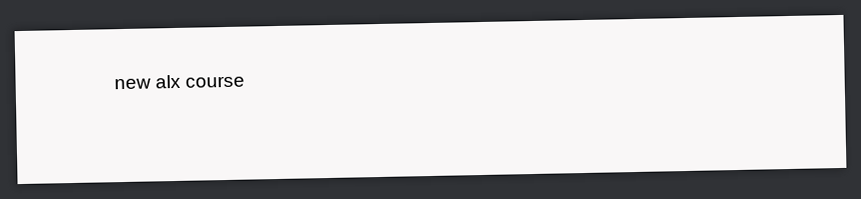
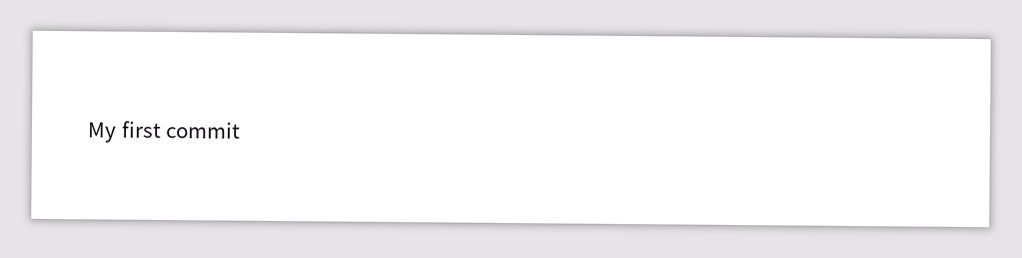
- new alx course
+ My first commit

